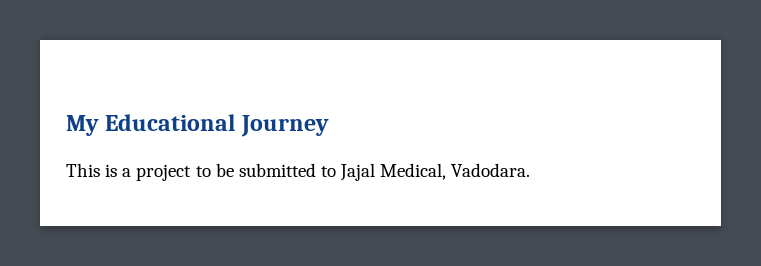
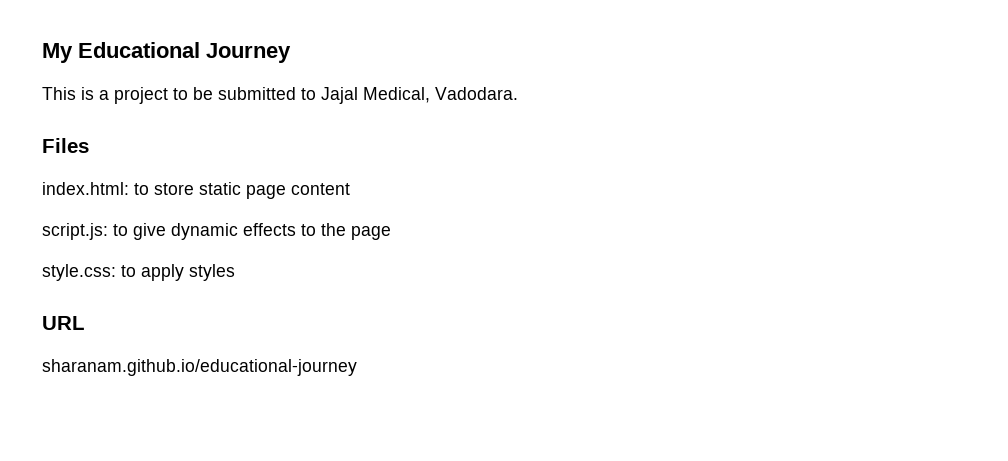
+ Files
+ index.html: to store static page content
+ script.js: to give dynamic effects to the page
+ style.css: to apply styles
+ URL
+ sharanam.github.io/educational-journey

